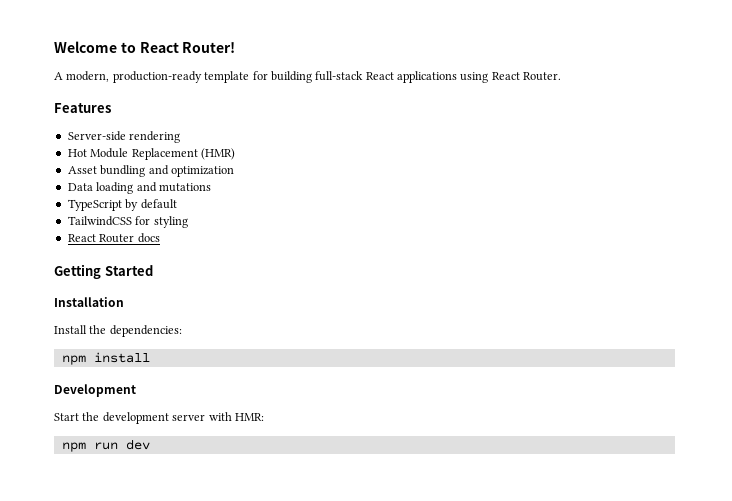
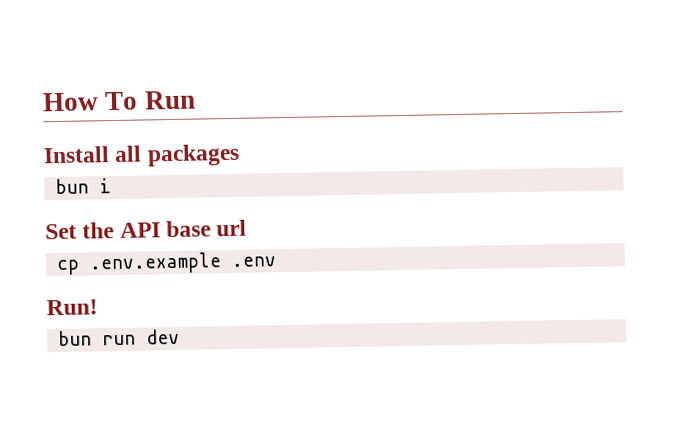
- Welcome to React Router!
- A modern, production-ready template for building full-stack React applications using React Router.
- Features
- Server-side rendering
- Hot Module Replacement (HMR)
- Asset bundling and optimization
- Data loading and mutations
- TypeScript by default
- TailwindCSS for styling
- React Router docs
- Getting Started
- Installation
- Install the dependencies:
- npm install
- Development
- Start the development server with HMR:
- npm run dev
+ How To Run
+ Install all packages
+ bun i
+ Set the API base url
+ cp .env.example .env
+ Run!
+ bun run dev

